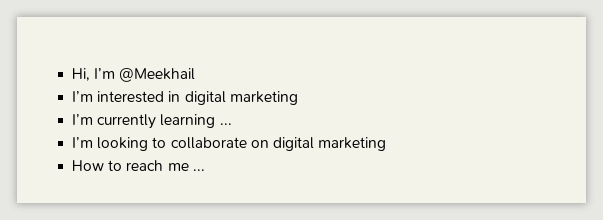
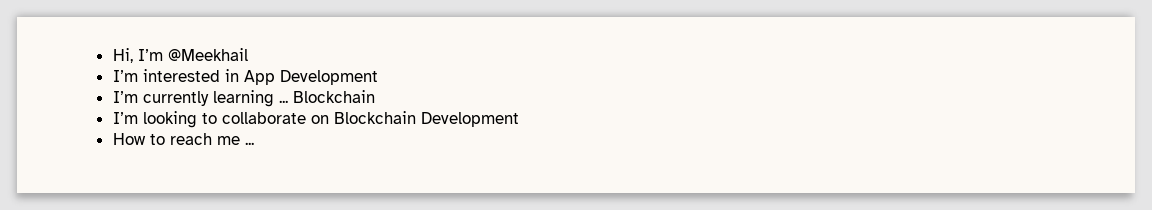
- I’m interested in digital marketing
+ I’m interested in App Development
- I’m currently learning ...
+ I’m currently learning ... Blockchain
- I’m looking to collaborate on digital marketing
+ I’m looking to collaborate on Blockchain Development

